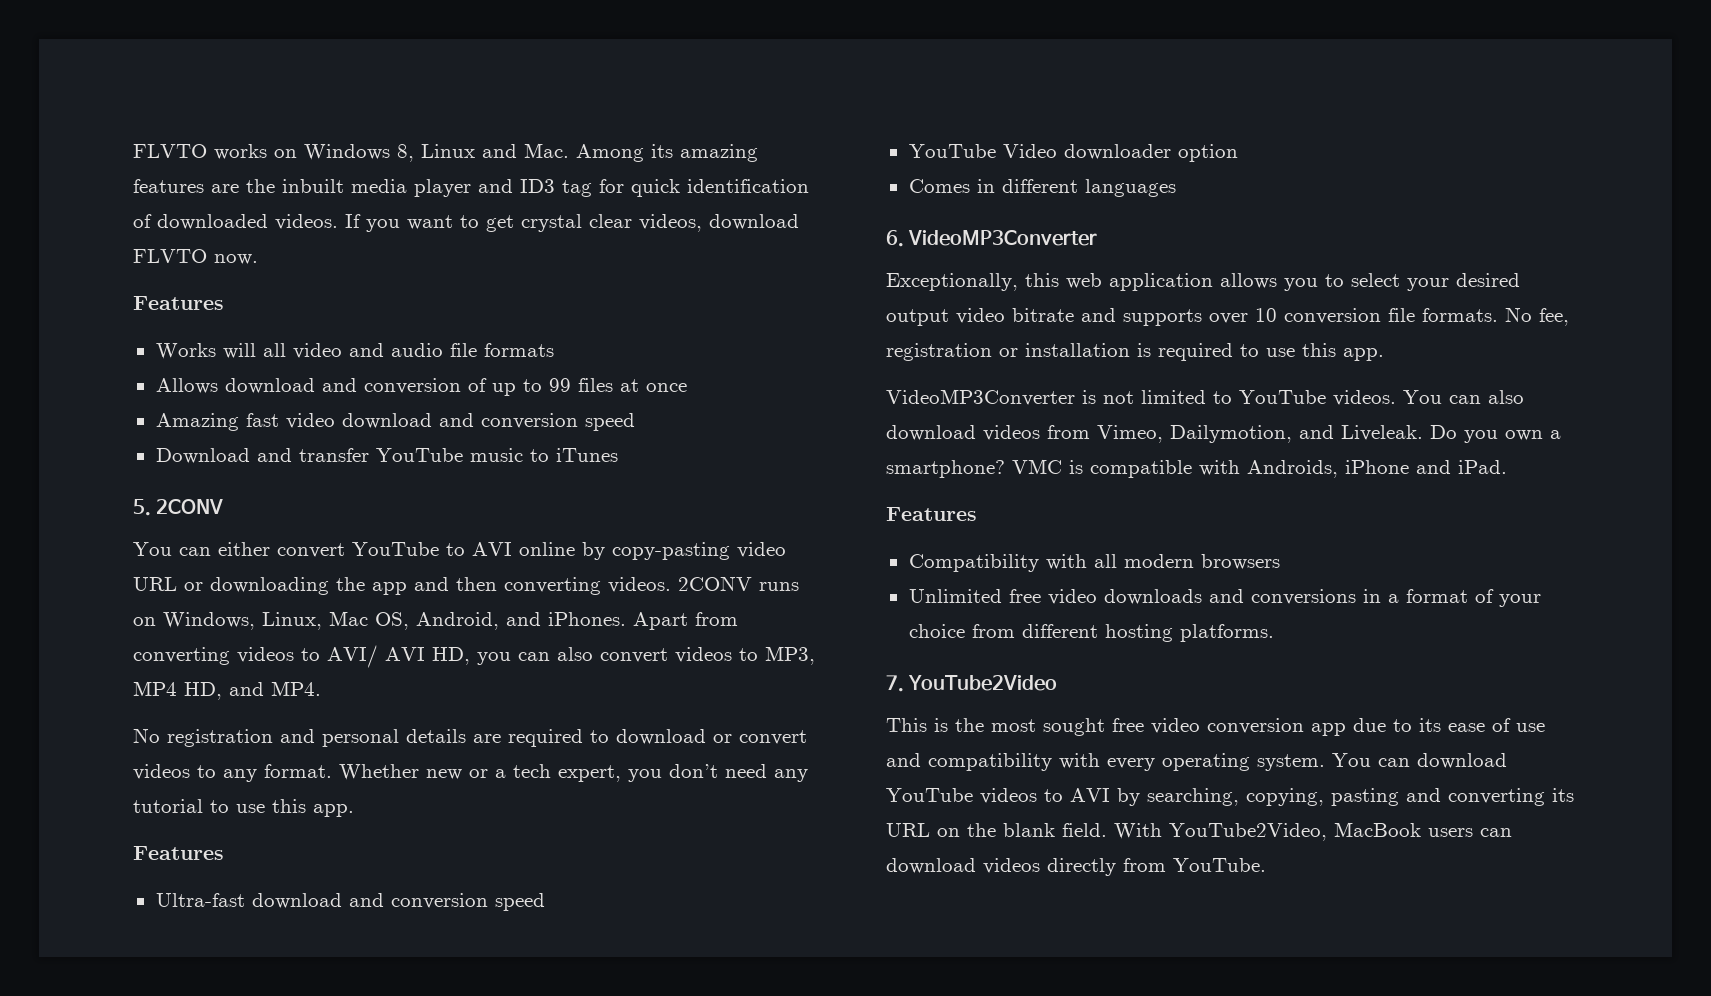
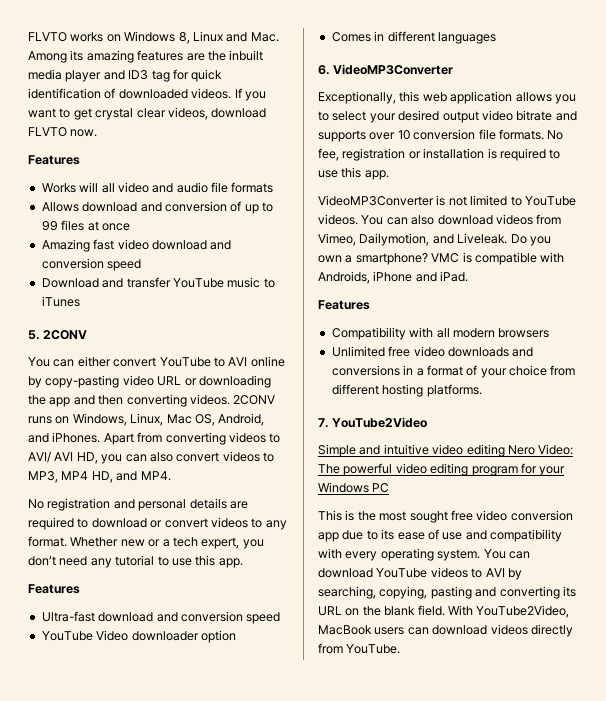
+ Simple and intuitive video editing Nero Video: The powerful video editing program for your Windows PC

